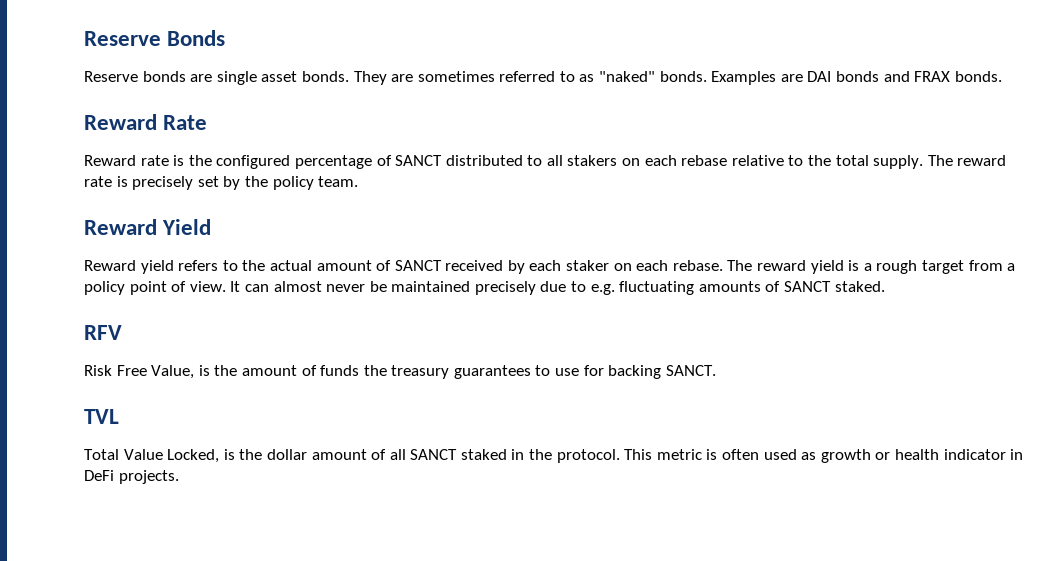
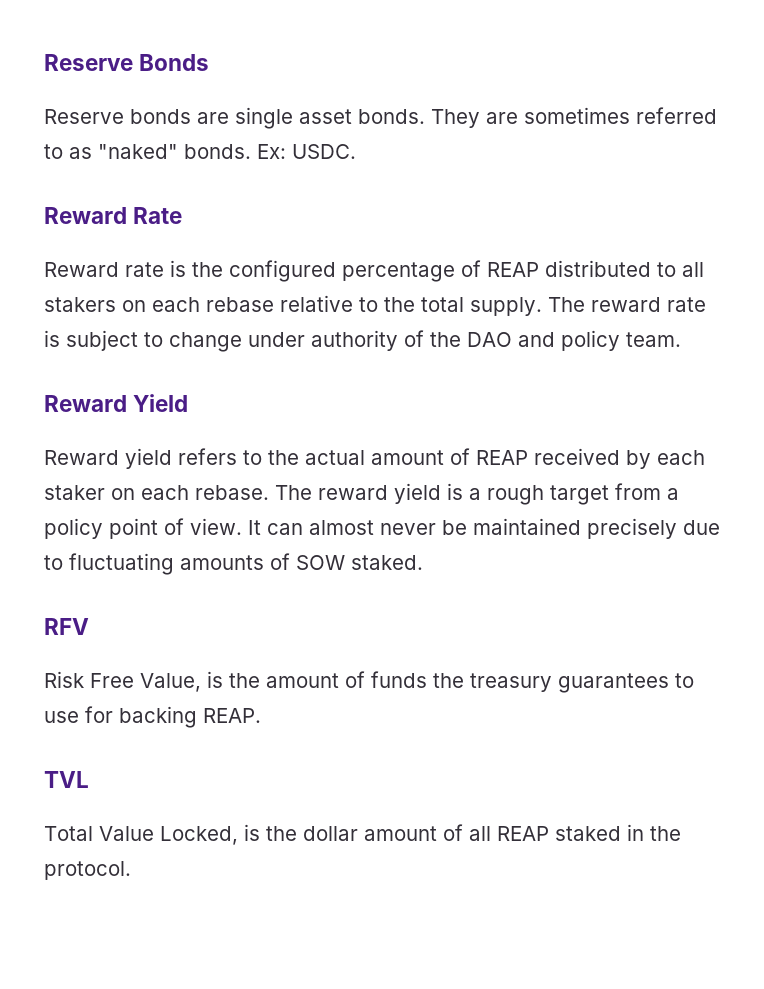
- Examples are DAI bonds and FRAX bonds.
+ Ex: USDC.
- Reward rate is the configured percentage of SANCT distributed to all stakers on each rebase relative to the total supply.
+ Reward rate is the configured percentage of REAP distributed to all stakers on each rebase relative to the total supply.
- The reward rate is precisely set by the policy team.
+ The reward rate is subject to change under authority of the DAO and policy team.
- Reward yield refers to the actual amount of SANCT received by each staker on each rebase.
+ Reward yield refers to the actual amount of REAP received by each staker on each rebase.
- It can almost never be maintained precisely due to e.g. fluctuating amounts of SANCT staked.
+ It can almost never be maintained precisely due to fluctuating amounts of SOW staked.
- Risk Free Value, is the amount of funds the treasury guarantees to use for backing SANCT.
+ Risk Free Value, is the amount of funds the treasury guarantees to use for backing REAP.
- Total Value Locked, is the dollar amount of all SANCT staked in the protocol. This metric is often used as growth or health indicator in DeFi projects.
+ Total Value Locked, is the dollar amount of all REAP staked in the protocol.

